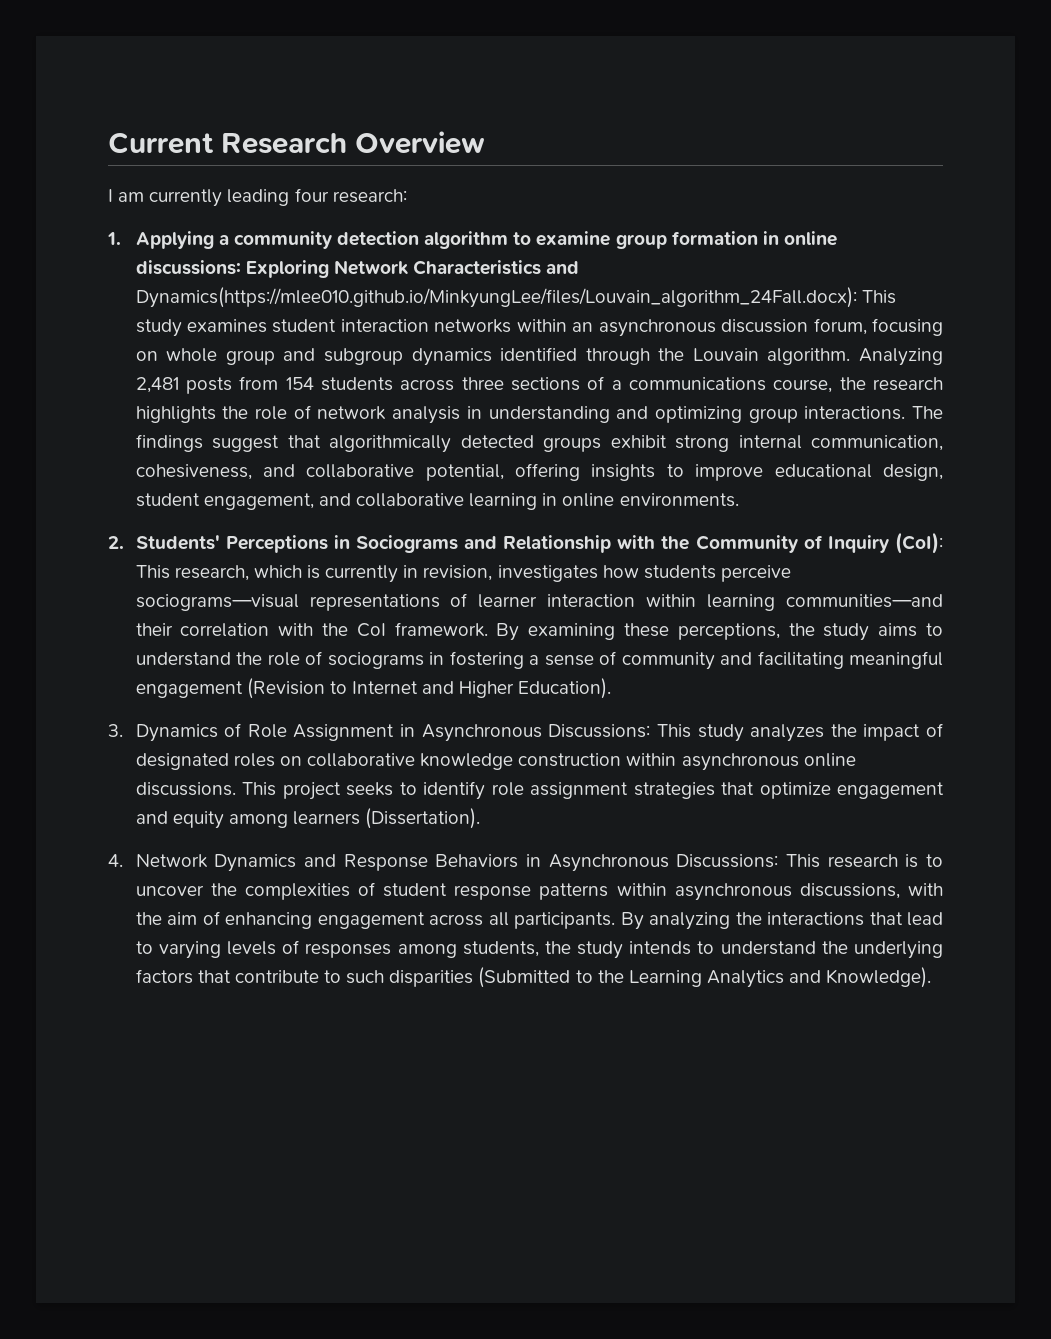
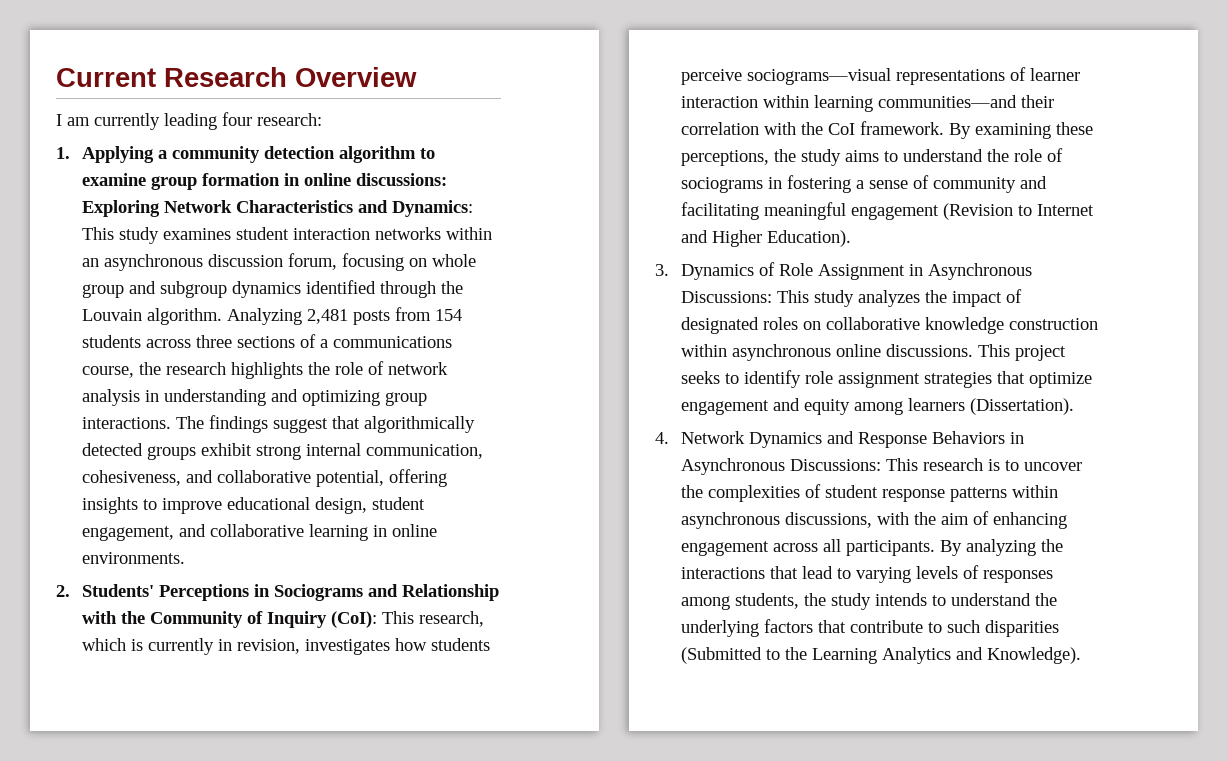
- 1. Applying a community detection algorithm to examine group formation in online discussions: Exploring Network Characteristics and Dynamics(https://mlee010.github.io/MinkyungLee/files/Louvain_algorithm_24Fall.docx): This study examines student interaction networks within an asynchronous discussion forum, focusing on whole group and subgroup dynamics identified through the Louvain algorithm.
+ 1. Applying a community detection algorithm to examine group formation in online discussions: Exploring Network Characteristics and Dynamics: This study examines student interaction networks within an asynchronous discussion forum, focusing on whole group and subgroup dynamics identified through the Louvain algorithm.

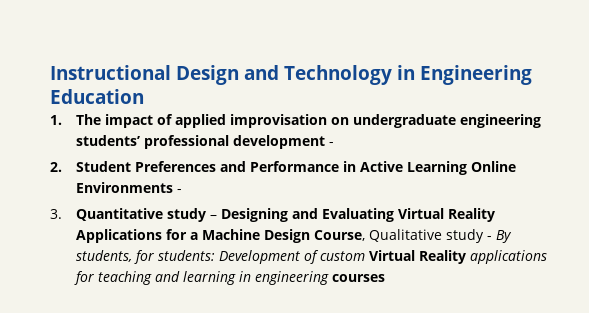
- Current Research Overview
- I am currently leading four research:
- 1. Applying a community detection algorithm to examine group formation in online discussions: Exploring Network Characteristics and Dynamics: This study examines student interaction networks within an asynchronous discussion forum, focusing on whole group and subgroup dynamics identified through the Louvain algorithm. Analyzing 2,481 posts from 154 students across three sections of a communications course, the research highlights the role of network analysis in understanding and optimizing group interactions. The findings suggest that algorithmically detected groups exhibit strong internal communication, cohesiveness, and collaborative potential, offering insights to improve educational design, student engagement, and collaborative learning in online environments.
- 2. Students' Perceptions in Sociograms and Relationship with the Community of Inquiry (CoI): This research, which is currently in revision, investigates how students perceive sociograms—visual representations of learner interaction within learning communities—and their correlation with the CoI framework. By examining these perceptions, the study aims to understand the role of sociograms in fostering a sense of community and facilitating meaningful engagement (Revision to Internet and Higher Education).
- 3. Dynamics of Role Assignment in Asynchronous Discussions: This study analyzes the impact of designated roles on collaborative knowledge construction within asynchronous online discussions. This project seeks to identify role assignment strategies that optimize engagement and equity among learners (Dissertation).
- 4. Network Dynamics and Response Behaviors in Asynchronous Discussions: This research is to uncover the complexities of student response patterns within asynchronous discussions, with the aim of enhancing engagement across all participants. By analyzing the interactions that lead to varying levels of responses among students, the study intends to understand the underlying factors that contribute to such disparities (Submitted to the Learning Analytics and Knowledge).
+ Instructional Design and Technology in Engineering Education
+ 1. The impact of applied improvisation on undergraduate engineering students’ professional development -
+ 2. Student Preferences and Performance in Active Learning Online Environments -
+ 3. Quantitative study – Designing and Evaluating Virtual Reality Applications for a Machine Design Course, Qualitative study - By students, for students: Development of custom Virtual Reality applications for teaching and learning in engineering courses

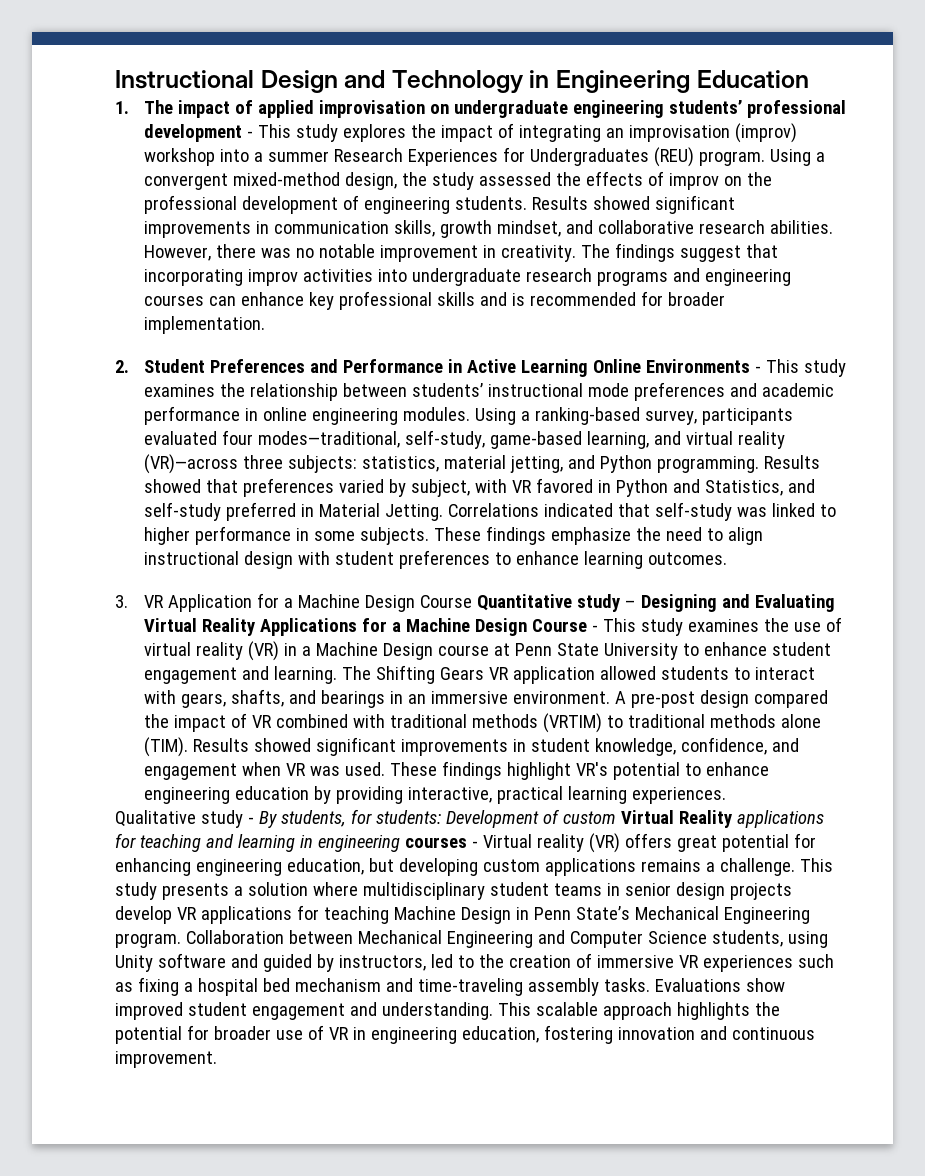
- 1. The impact of applied improvisation on undergraduate engineering students’ professional development -
+ 1. The impact of applied improvisation on undergraduate engineering students’ professional development - This study explores the impact of integrating an improvisation (improv) workshop into a summer Research Experiences for Undergraduates (REU) program. Using a convergent mixed-method design, the study assessed the effects of improv on the professional development of engineering students. Results showed significant improvements in communication skills, growth mindset, and collaborative research abilities. However, there was no notable improvement in creativity. The findings suggest that incorporating improv activities into undergraduate research programs and engineering courses can enhance key professional skills and is recommended for broader implementation.
- 2. Student Preferences and Performance in Active Learning Online Environments -
- 3. Quantitative study – Designing and Evaluating Virtual Reality Applications for a Machine Design Course, Qualitative study - By students, for students: Development of custom Virtual Reality applications for teaching and learning in engineering courses
+ 2. Student Preferences and Performance in Active Learning Online Environments - This study examines the relationship between students’ instructional mode preferences and academic performance in online engineering modules. Using a ranking-based survey, participants evaluated four modes—traditional, self-study, game-based learning, and virtual reality (VR)—across three subjects: statistics, material jetting, and Python programming. Results showed that preferences varied by subject, with VR favored in Python and Statistics, and self-study preferred in Material Jetting. Correlations indicated that self-study was linked to higher performance in some subjects. These findings emphasize the need to align instructional design with student preferences to enhance learning outcomes.
+ 3. VR Application for a Machine Design Course Quantitative study – Designing and Evaluating Virtual Reality Applications for a Machine Design Course - This study examines the use of virtual reality (VR) in a Machine Design course at Penn State University to enhance student engagement and learning. The Shifting Gears VR application allowed students to interact with gears, shafts, and bearings in an immersive environment. A pre-post design compared the impact of VR combined with traditional methods (VRTIM) to traditional methods alone (TIM). Results showed significant improvements in student knowledge, confidence, and engagement when VR was used. These findings highlight VR's potential to enhance engineering education by providing interactive, practical learning experiences.
+ Qualitative study - By students, for students: Development of custom Virtual Reality applications for teaching and learning in engineering courses - Virtual reality (VR) offers great potential for enhancing engineering education, but developing custom applications remains a challenge. This study presents a solution where multidisciplinary student teams in senior design projects develop VR applications for teaching Machine Design in Penn State’s Mechanical Engineering program. Collaboration between Mechanical Engineering and Computer Science students, using Unity software and guided by instructors, led to the creation of immersive VR experiences such as fixing a hospital bed mechanism and time-traveling assembly tasks. Evaluations show improved student engagement and understanding. This scalable approach highlights the potential for broader use of VR in engineering education, fostering innovation and continuous improvement.

